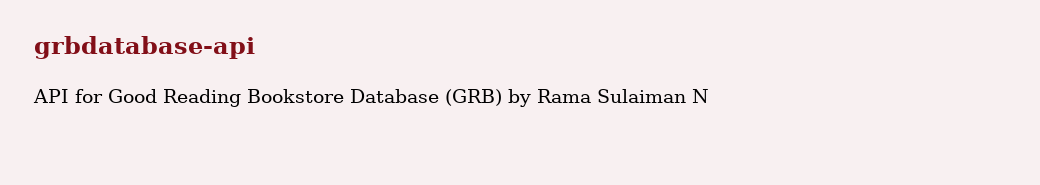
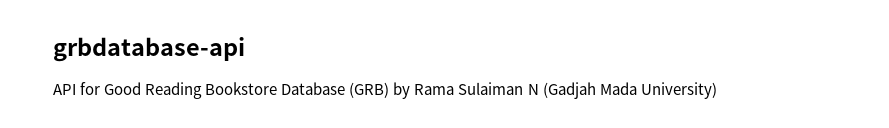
- API for Good Reading Bookstore Database (GRB) by Rama Sulaiman N
+ API for Good Reading Bookstore Database (GRB) by Rama Sulaiman N (Gadjah Mada University)

